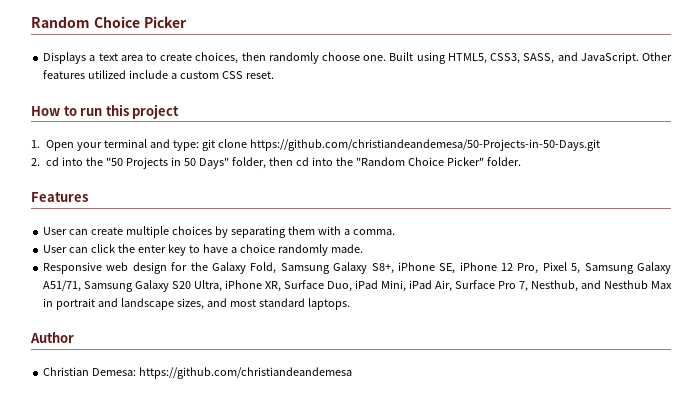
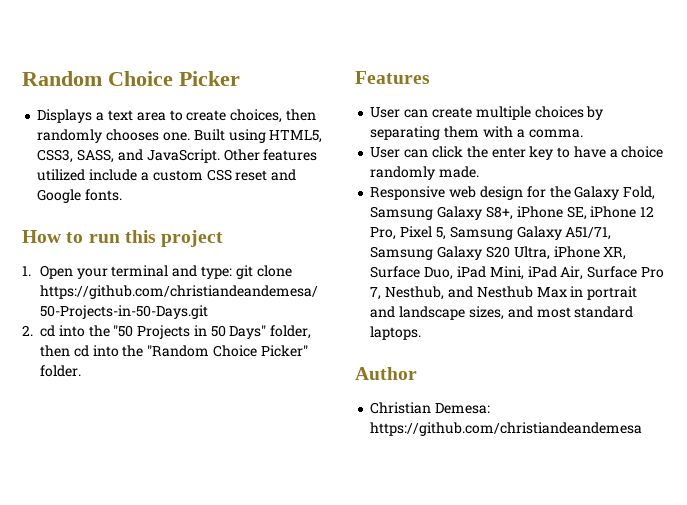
- Displays a text area to create choices, then randomly choose one.
+ Displays a text area to create choices, then randomly chooses one.
- Other features utilized include a custom CSS reset.
+ Other features utilized include a custom CSS reset and Google fonts.

